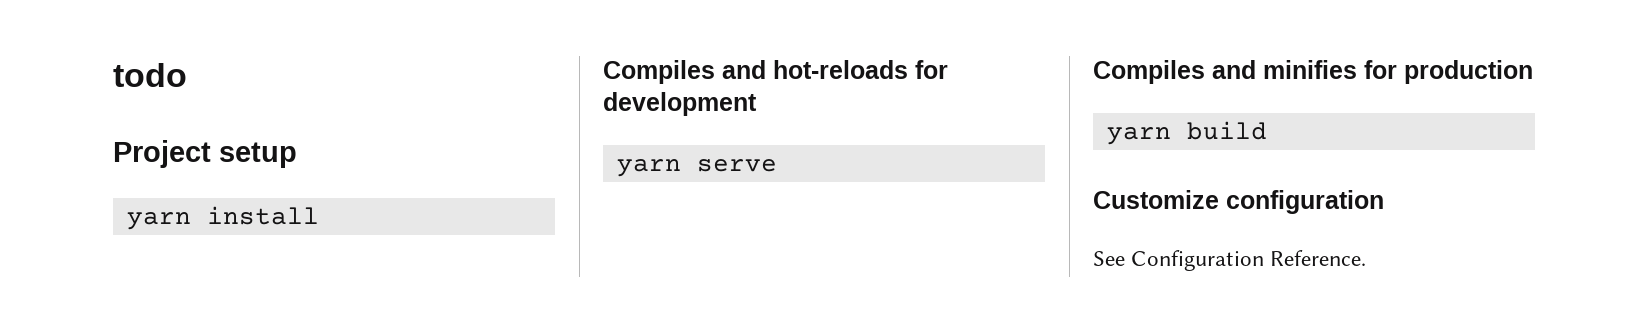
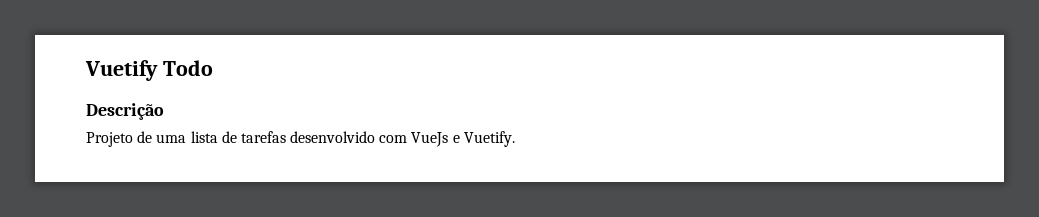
- todo
- Project setup
- yarn install
- Compiles and hot-reloads for development
- yarn serve
- Compiles and minifies for production
- yarn build
- Customize configuration
- See Configuration Reference.
+ Vuetify Todo
+ Descrição
+ Projeto de uma lista de tarefas desenvolvido com VueJs e Vuetify.

